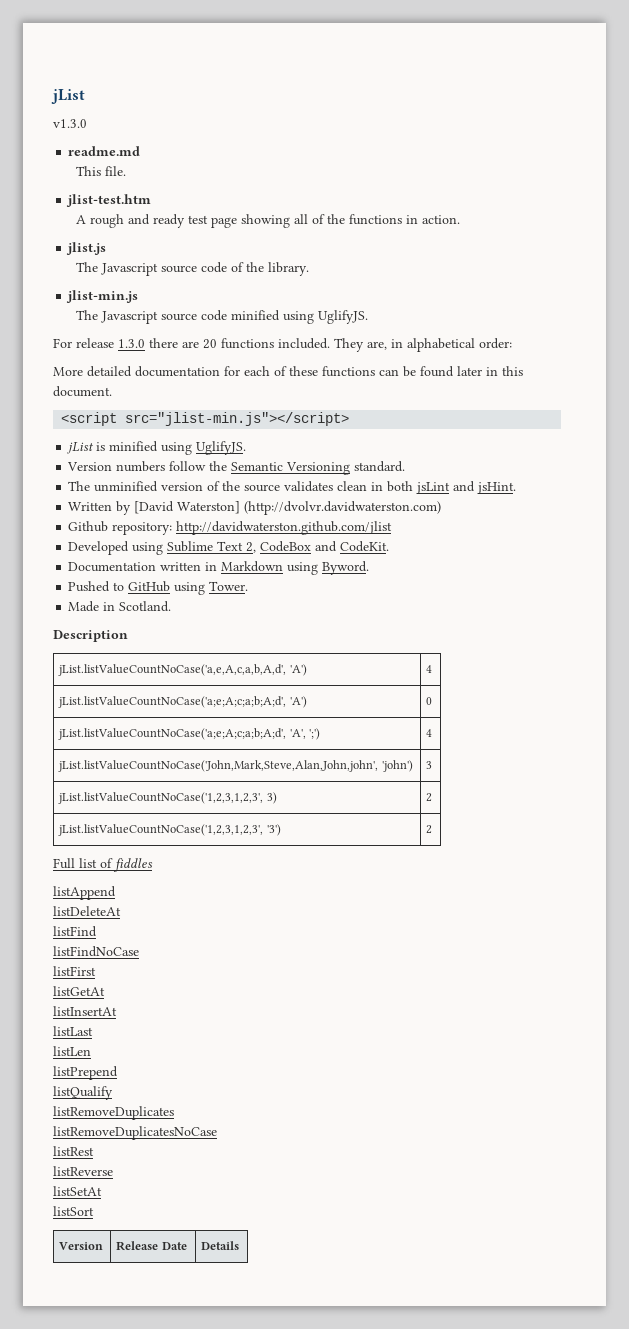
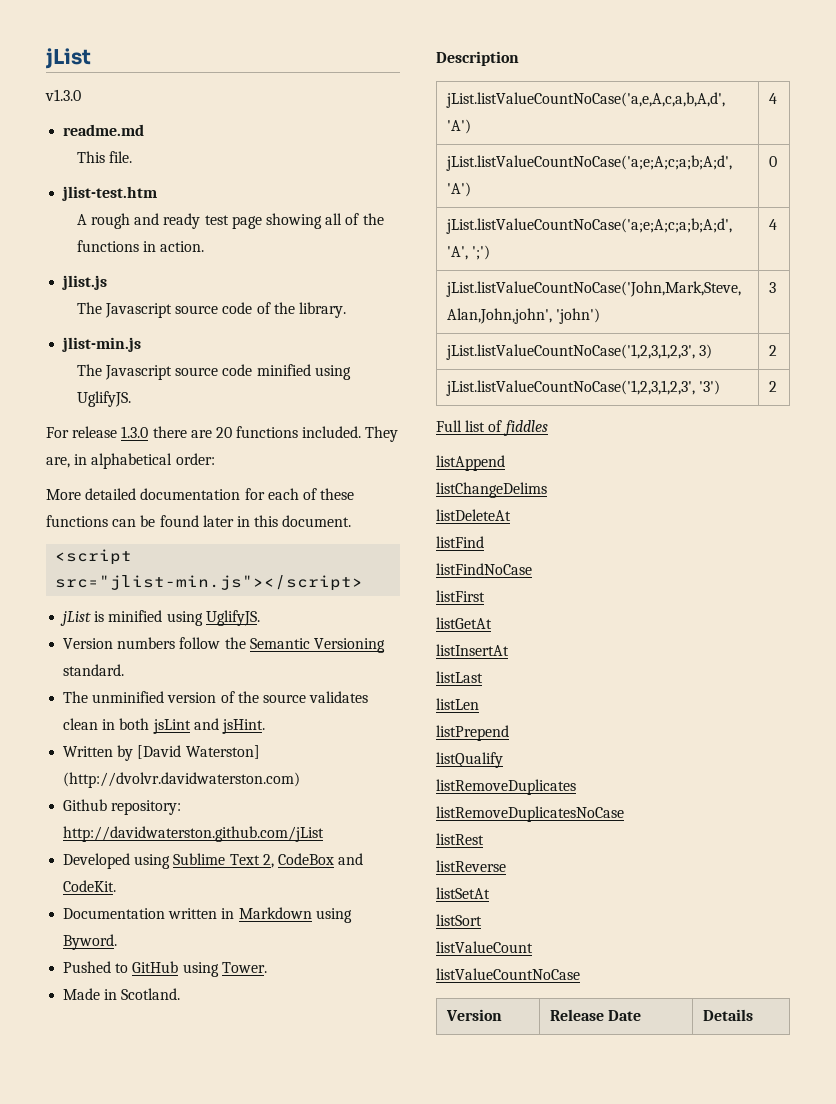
- Github repository: http://davidwaterston.github.com/jlist
+ Github repository: http://davidwaterston.github.com/jList
+ listChangeDelims
+ listValueCount
+ listValueCountNoCase

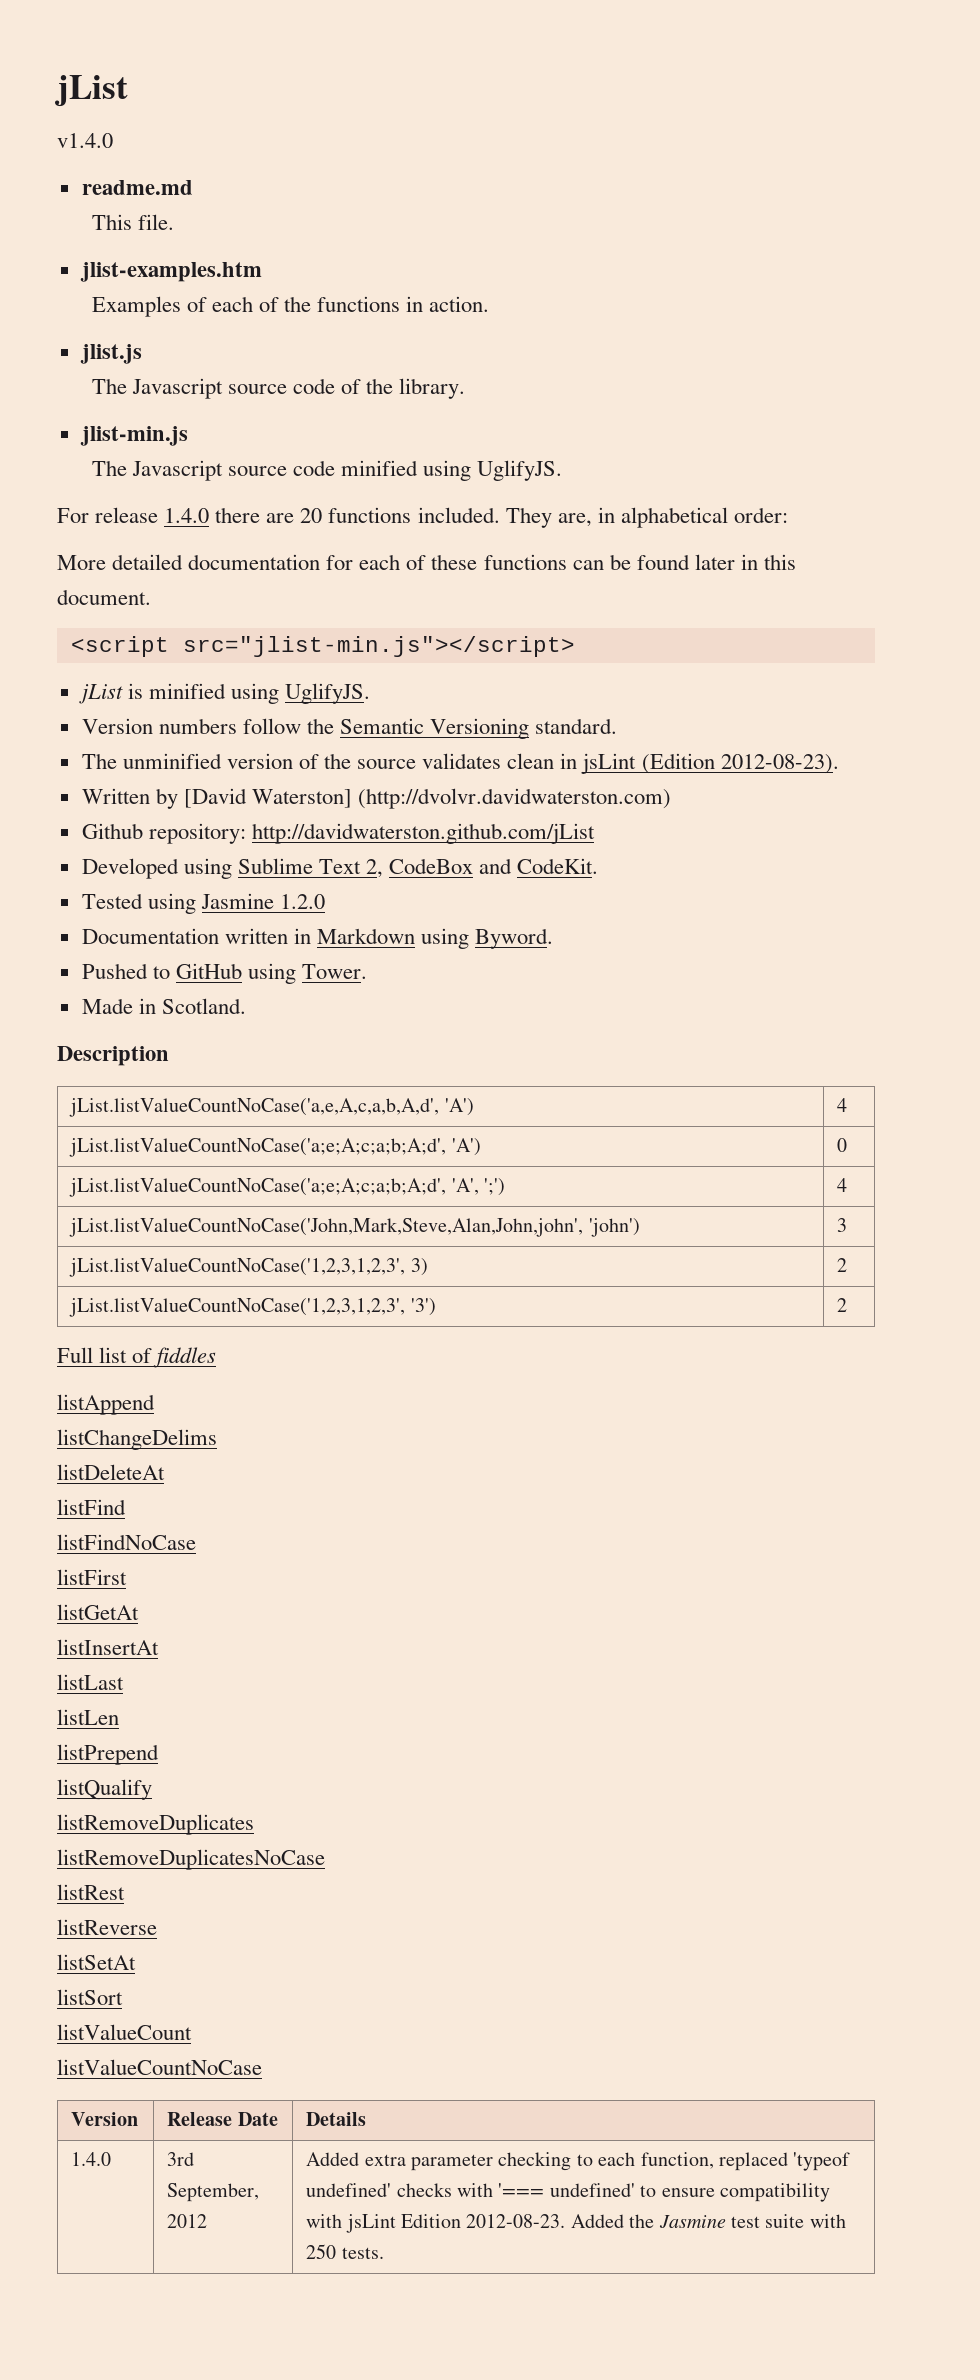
- v1.3.0
+ v1.4.0
- jlist-test.htm
- A rough and ready test page showing all of the functions in action.
+ jlist-examples.htm
+ Examples of each of the functions in action.
- For release 1.3.0 there are 20 functions included.
+ For release 1.4.0 there are 20 functions included.
- The unminified version of the source validates clean in both jsLint and jsHint.
+ The unminified version of the source validates clean in jsLint (Edition 2012-08-23).
+ Tested using Jasmine 1.2.0
+ 1.4.0 | 3rd September, 2012 | Added extra parameter checking to each function, replaced 'typeof undefined' checks with '=== undefined' to ensure compatibility with jsLint Edition 2012-08-23. Added the Jasmine test suite with 250 tests.

